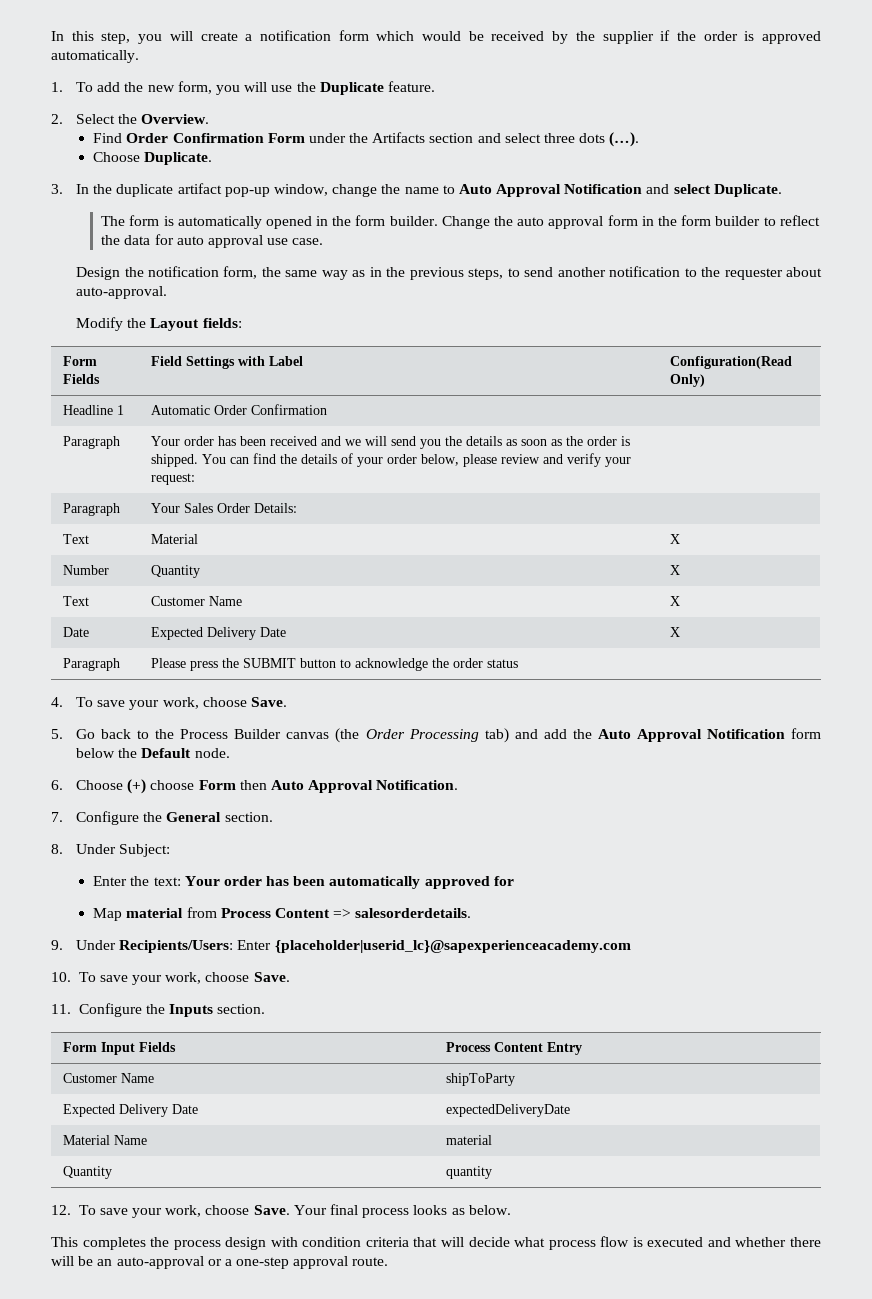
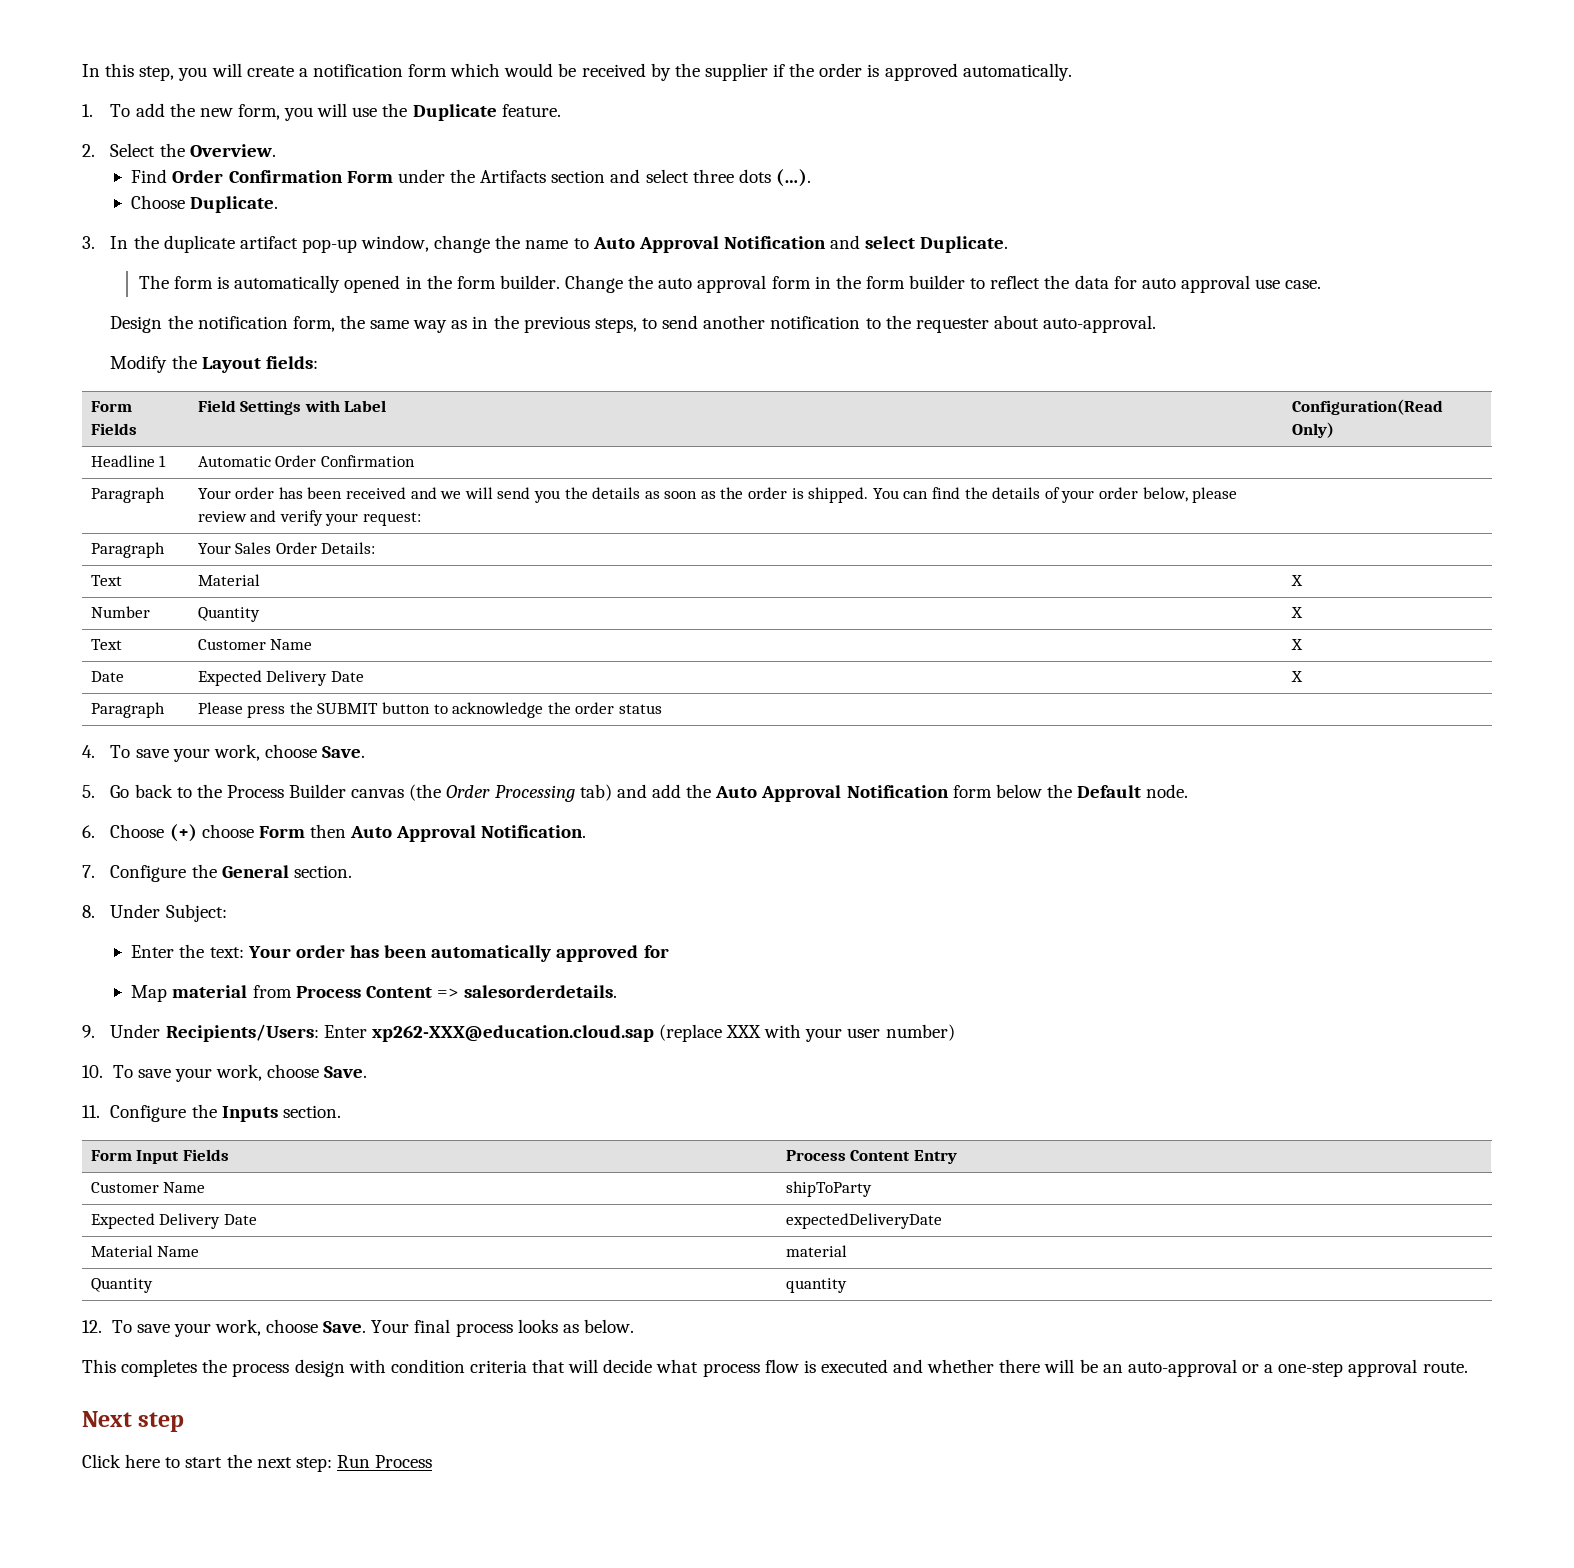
- 9. Under Recipients/Users: Enter {placeholder|userid_lc}@sapexperienceacademy.com
+ 9. Under Recipients/Users: Enter xp262-XXX@education.cloud.sap (replace XXX with your user number)
+ Next step
+ Click here to start the next step: Run Process

